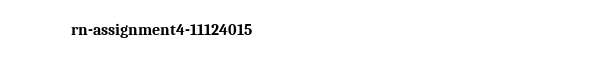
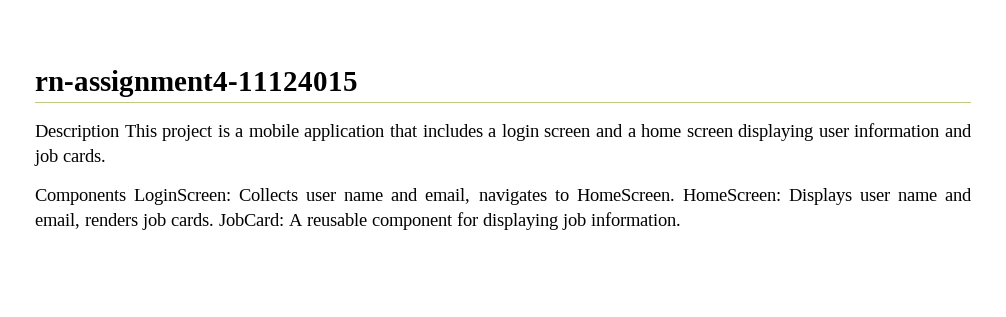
+ Description This project is a mobile application that includes a login screen and a home screen displaying user information and job cards.
+ Components LoginScreen: Collects user name and email, navigates to HomeScreen. HomeScreen: Displays user name and email, renders job cards. JobCard: A reusable component for displaying job information.

